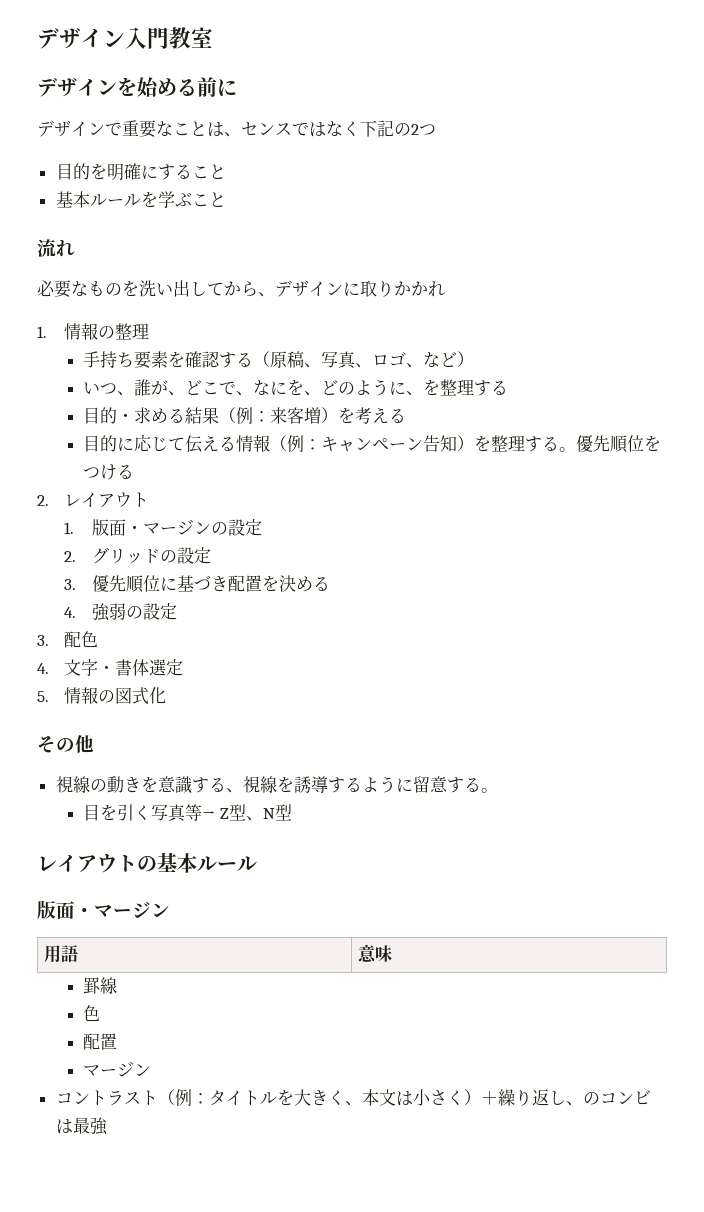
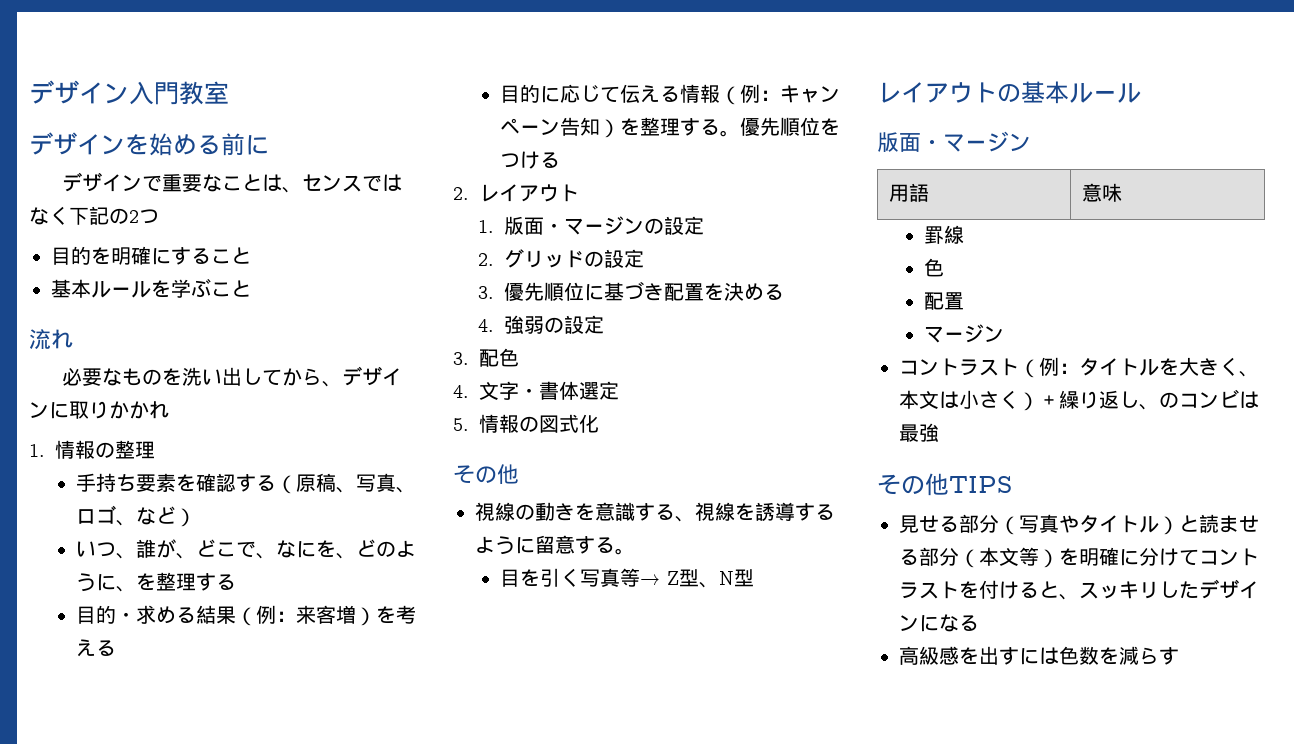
+ その他TIPS
+ 見せる部分（写真やタイトル）と読ませる部分（本文等）を明確に分けてコントラストを付けると、スッキリしたデザインになる
+ 高級感を出すには色数を減らす

